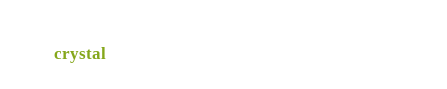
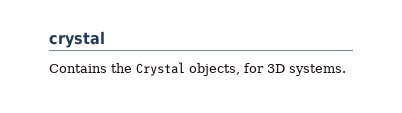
+ Contains the Crystal objects, for 3D systems.

